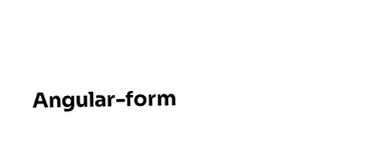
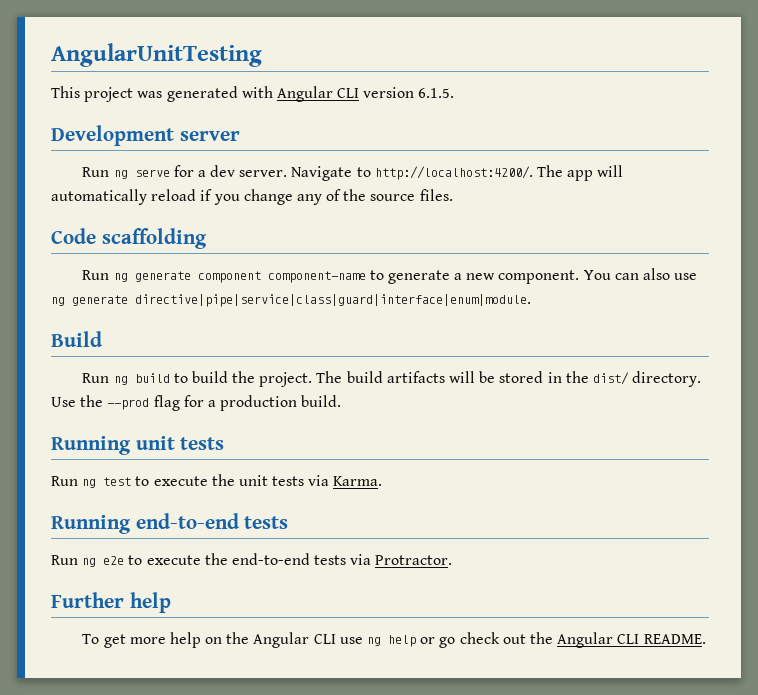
- Angular-form
+ AngularUnitTesting
+ This project was generated with Angular CLI version 6.1.5.
+ Development server
+ Run ng serve for a dev server. Navigate to http://localhost:4200/. The app will automatically reload if you change any of the source files.
+ Code scaffolding
+ Run ng generate component component-name to generate a new component. You can also use ng generate directive|pipe|service|class|guard|interface|enum|module.
+ Build
+ Run ng build to build the project. The build artifacts will be stored in the dist/ directory. Use the --prod flag for a production build.
+ Running unit tests
+ Run ng test to execute the unit tests via Karma.
+ Running end-to-end tests
+ Run ng e2e to execute the end-to-end tests via Protractor.
+ Further help
+ To get more help on the Angular CLI use ng help or go check out the Angular CLI README.

